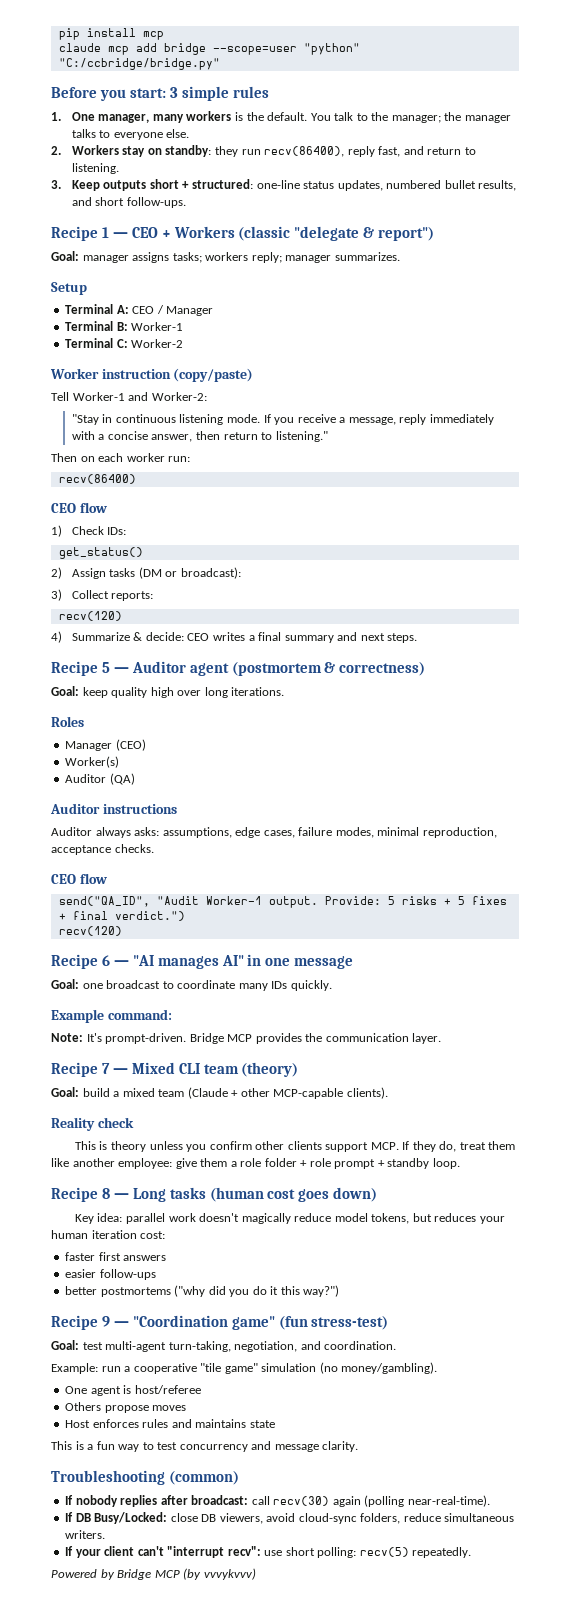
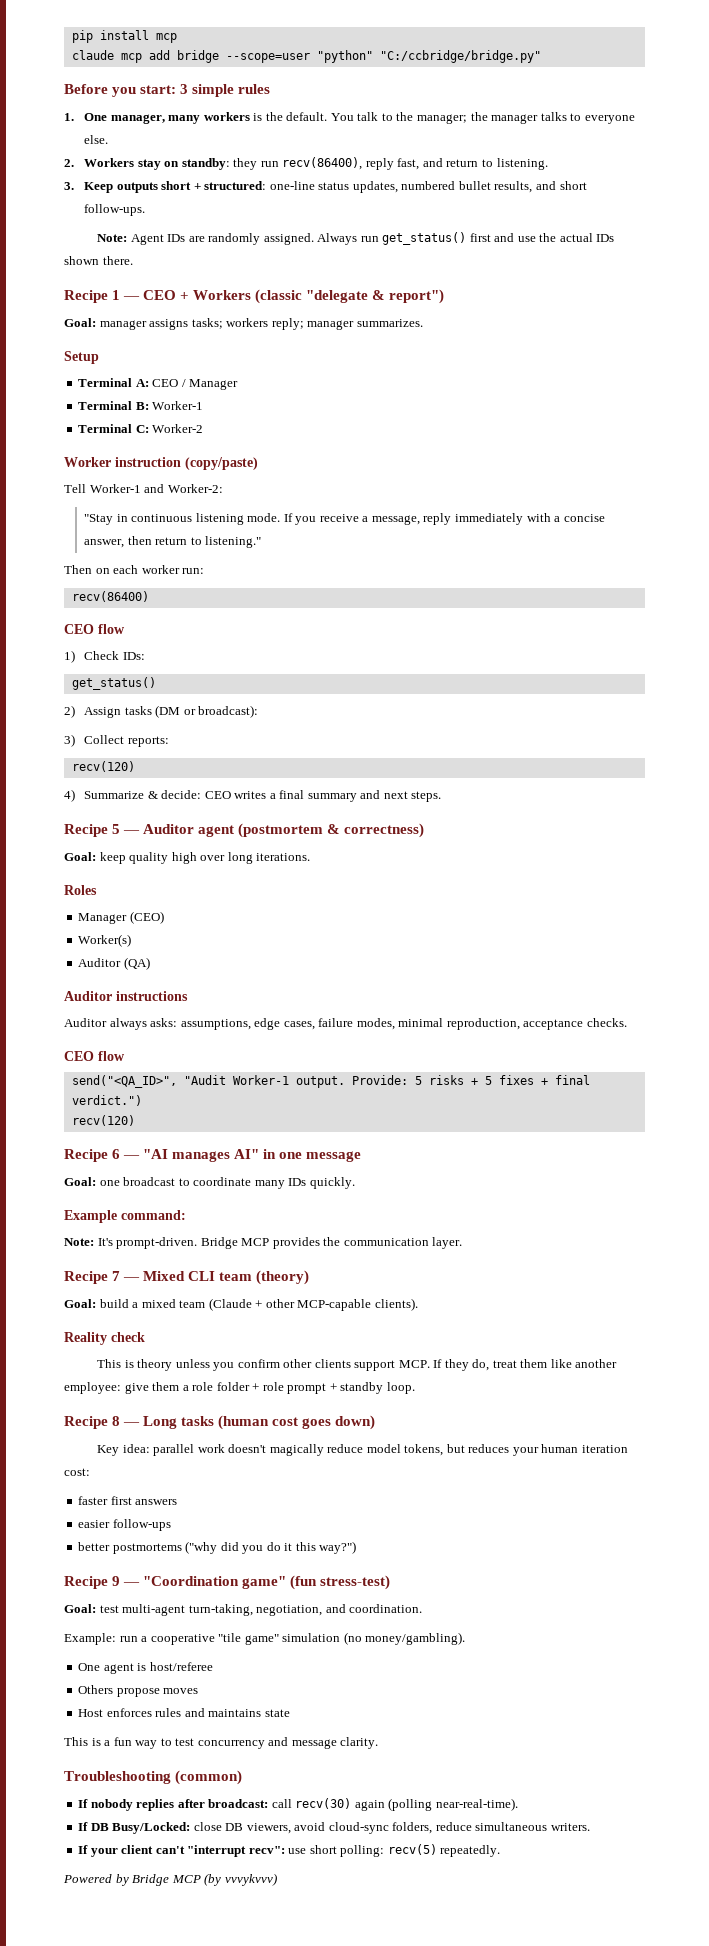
+ Note: Agent IDs are randomly assigned. Always run get_status() first and use the actual IDs shown there.
- send("QA_ID", "Audit Worker-1 output.
+ send("<QA_ID>", "Audit Worker-1 output.

